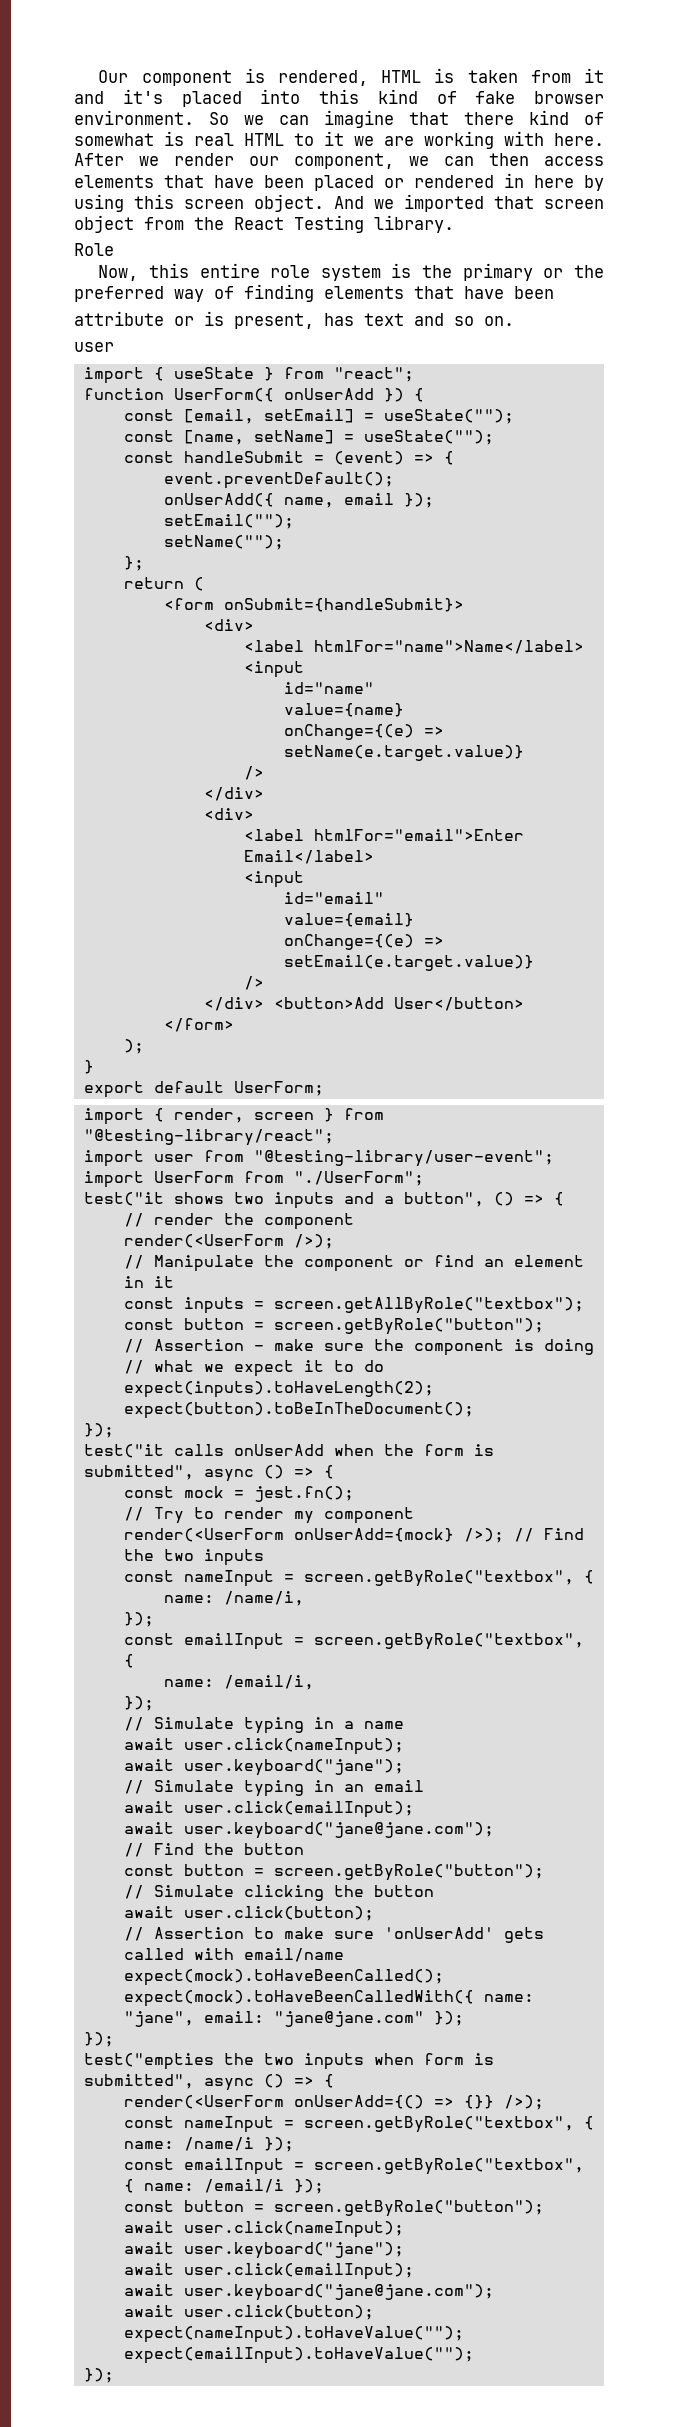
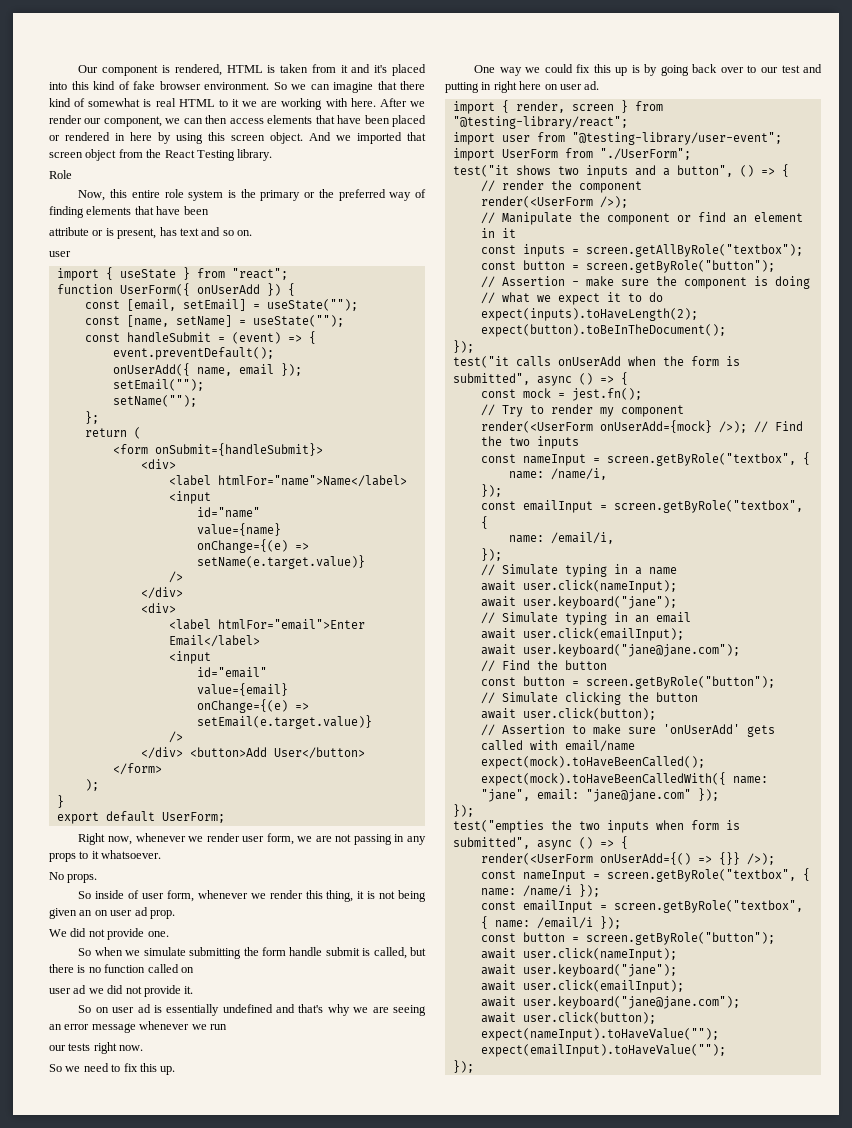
+ Right now, whenever we render user form, we are not passing in any props to it whatsoever.
+ No props.
+ So inside of user form, whenever we render this thing, it is not being given an on user ad prop.
+ We did not provide one.
+ So when we simulate submitting the form handle submit is called, but there is no function called on
+ user ad we did not provide it.
+ So on user ad is essentially undefined and that's why we are seeing an error message whenever we run
+ our tests right now.
+ So we need to fix this up.
+ One way we could fix this up is by going back over to our test and putting in right here on user ad.

